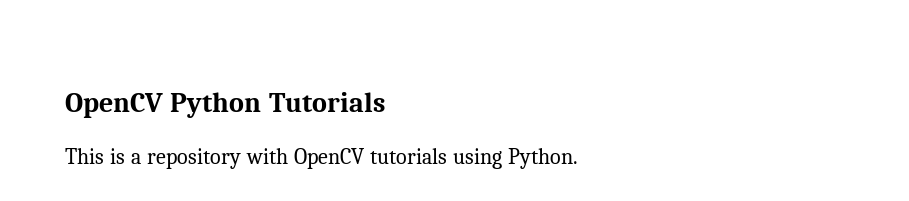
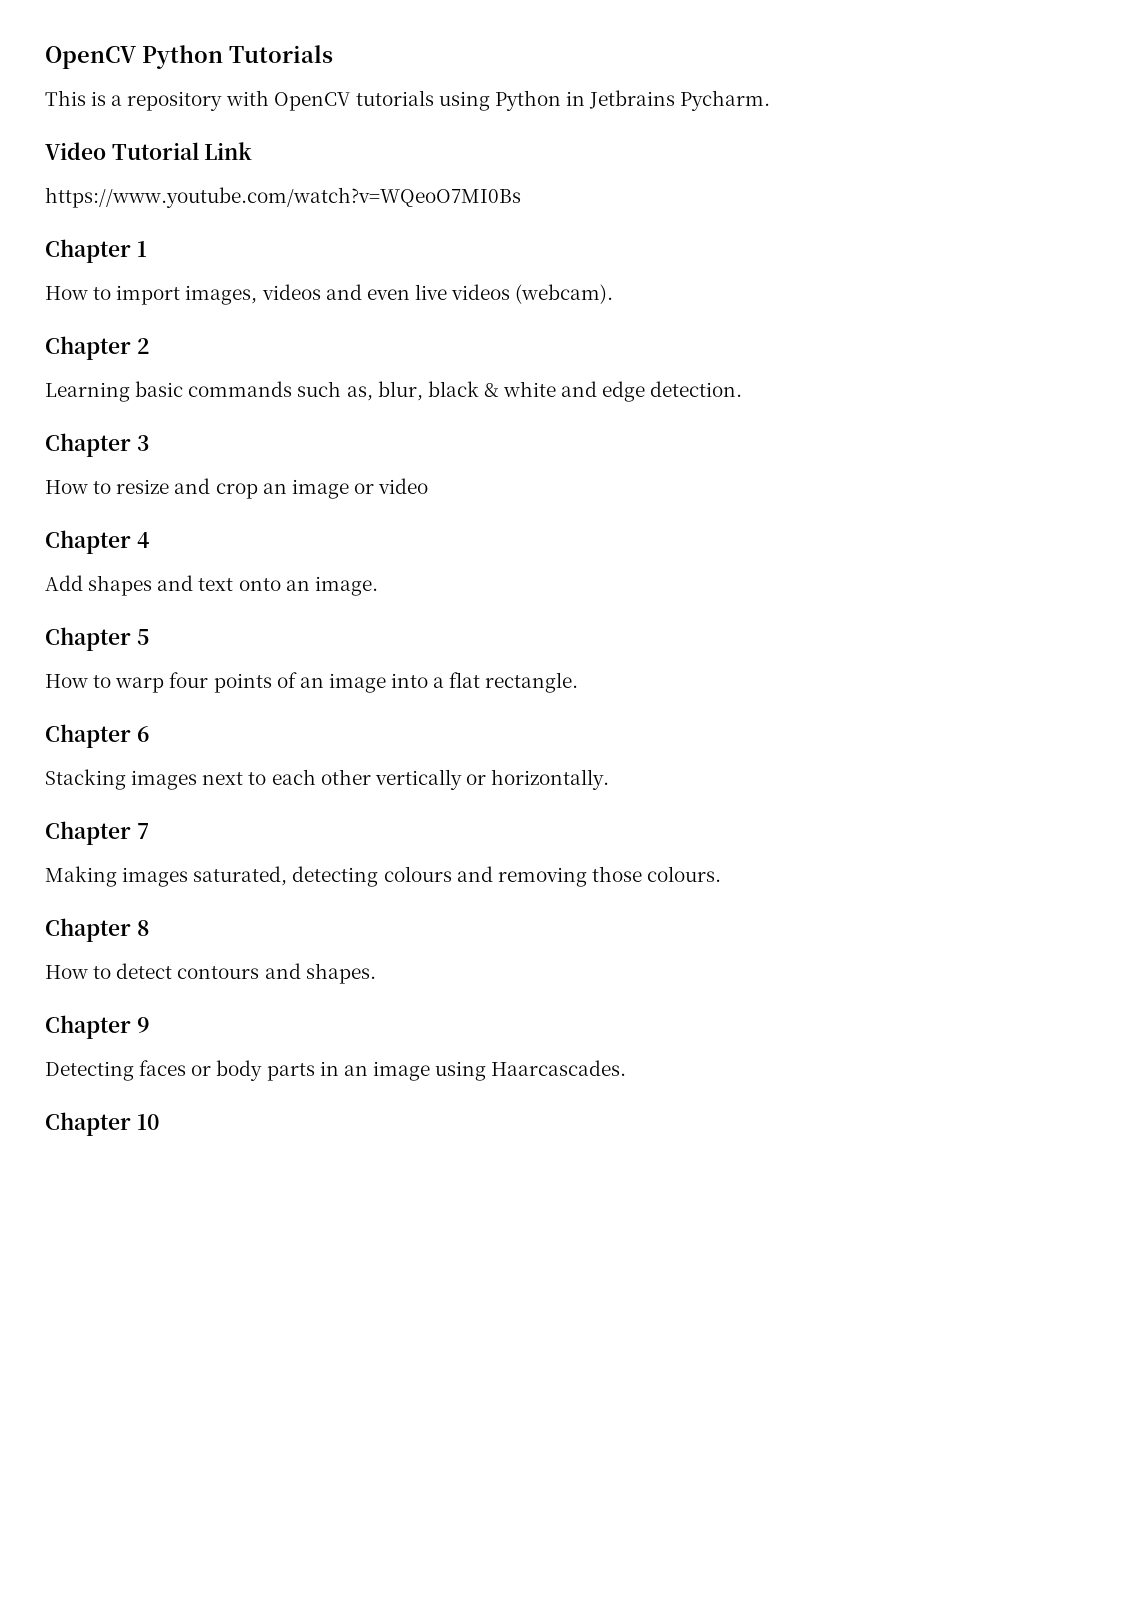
- This is a repository with OpenCV tutorials using Python.
+ This is a repository with OpenCV tutorials using Python in Jetbrains Pycharm.
+ Video Tutorial Link
+ https://www.youtube.com/watch?v=WQeoO7MI0Bs
+ Chapter 1
+ How to import images, videos and even live videos (webcam).
+ Chapter 2
+ Learning basic commands such as, blur, black & white and edge detection.
+ Chapter 3
+ How to resize and crop an image or video
+ Chapter 4
+ Add shapes and text onto an image.
+ Chapter 5
+ How to warp four points of an image into a flat rectangle.
+ Chapter 6
+ Stacking images next to each other vertically or horizontally.
+ Chapter 7
+ Making images saturated, detecting colours and removing those colours.
+ Chapter 8
+ How to detect contours and shapes.
+ Chapter 9
+ Detecting faces or body parts in an image using Haarcascades.
+ Chapter 10

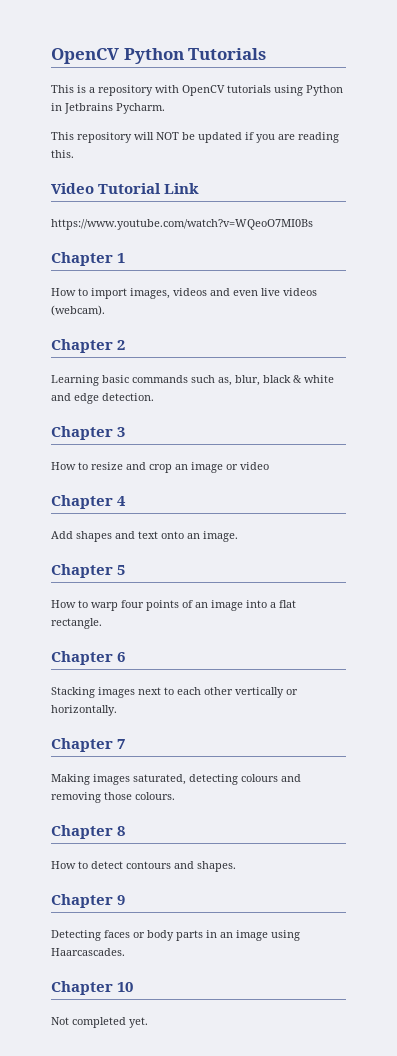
+ This repository will NOT be updated if you are reading this.
+ Not completed yet.

